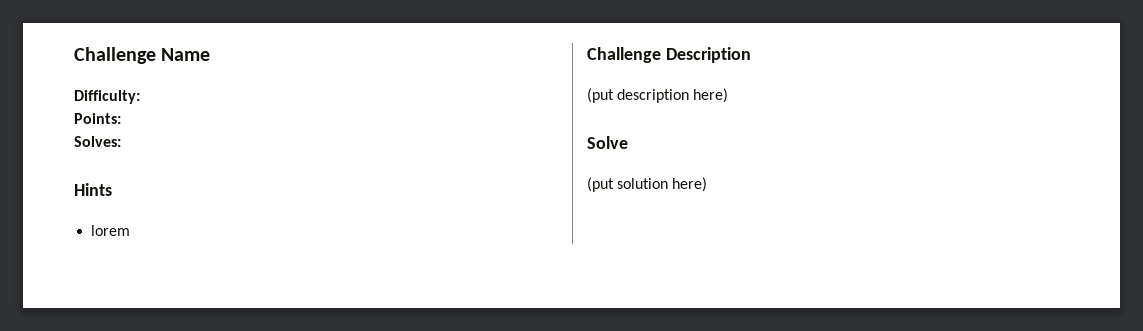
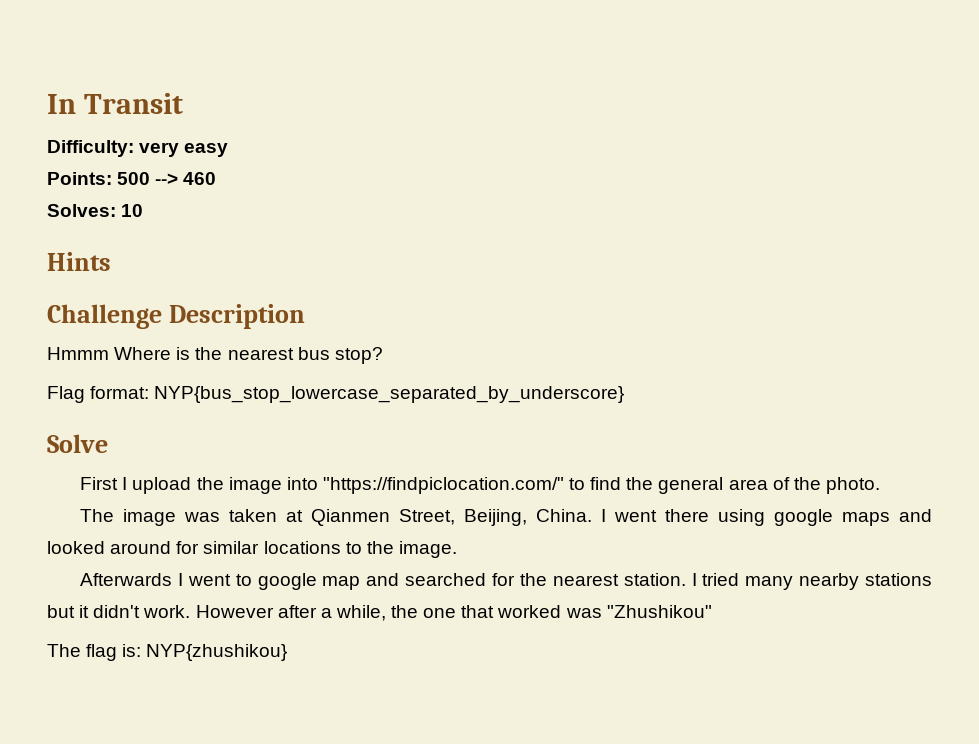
- Challenge Name
+ In Transit
- Difficulty:
+ Difficulty: very easy
- Points:
+ Points: 500 --> 460
- Solves:
+ Solves: 10
- lorem
- (put description here)
+ Hmmm Where is the nearest bus stop?
+ Flag format: NYP{bus_stop_lowercase_separated_by_underscore}
  Solve
- (put solution here)
+ First I upload the image into "https://findpiclocation.com/" to find the general area of the photo.
+ The image was taken at Qianmen Street, Beijing, China. I went there using google maps and looked around for similar locations to the image.
+ Afterwards I went to google map and searched for the nearest station. I tried many nearby stations but it didn't work. However after a while, the one that worked was "Zhushikou"
+ The flag is: NYP{zhushikou}

